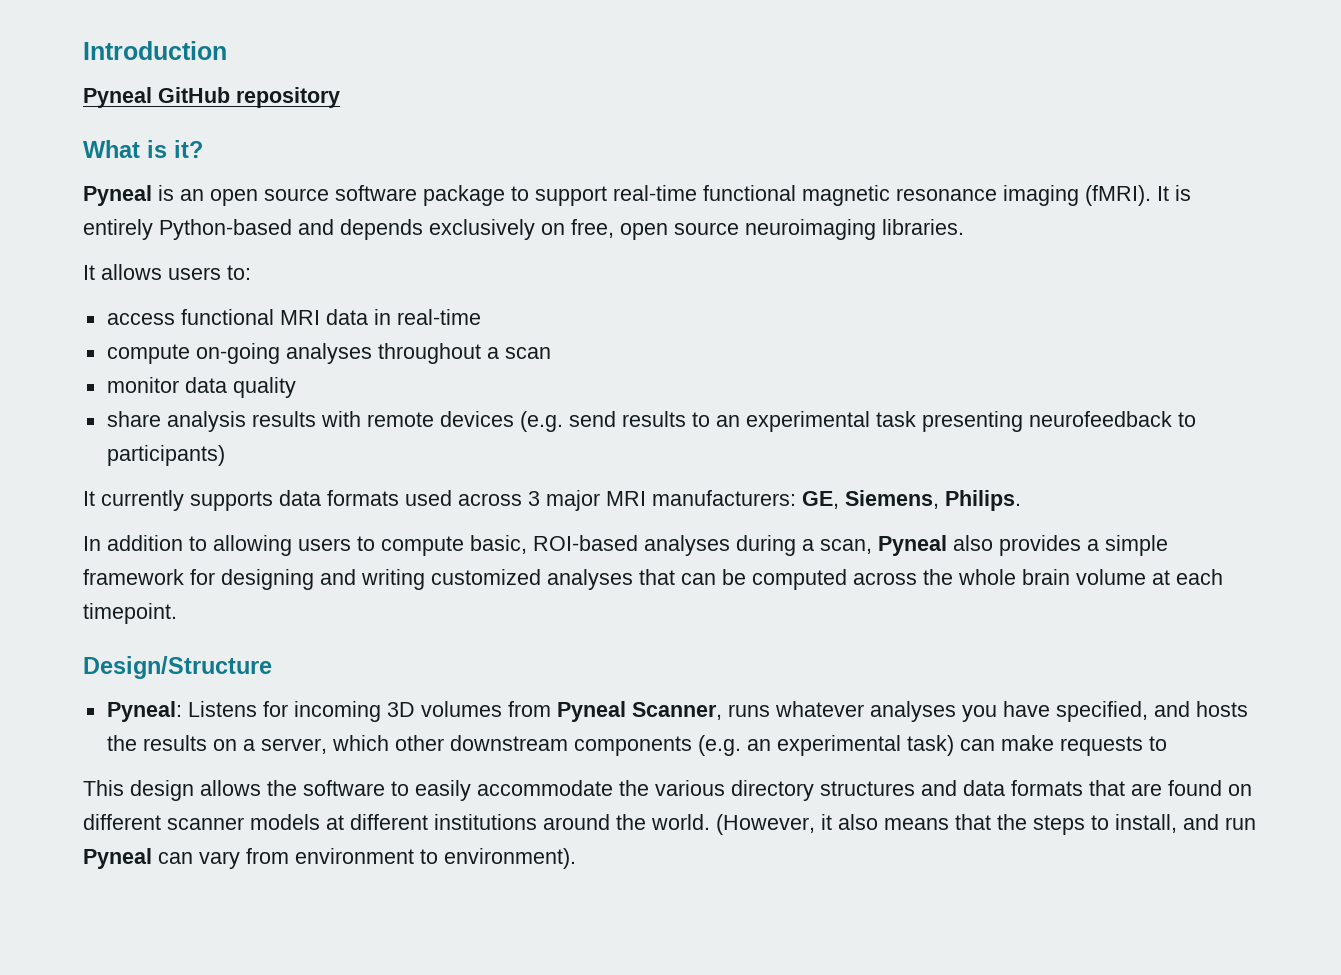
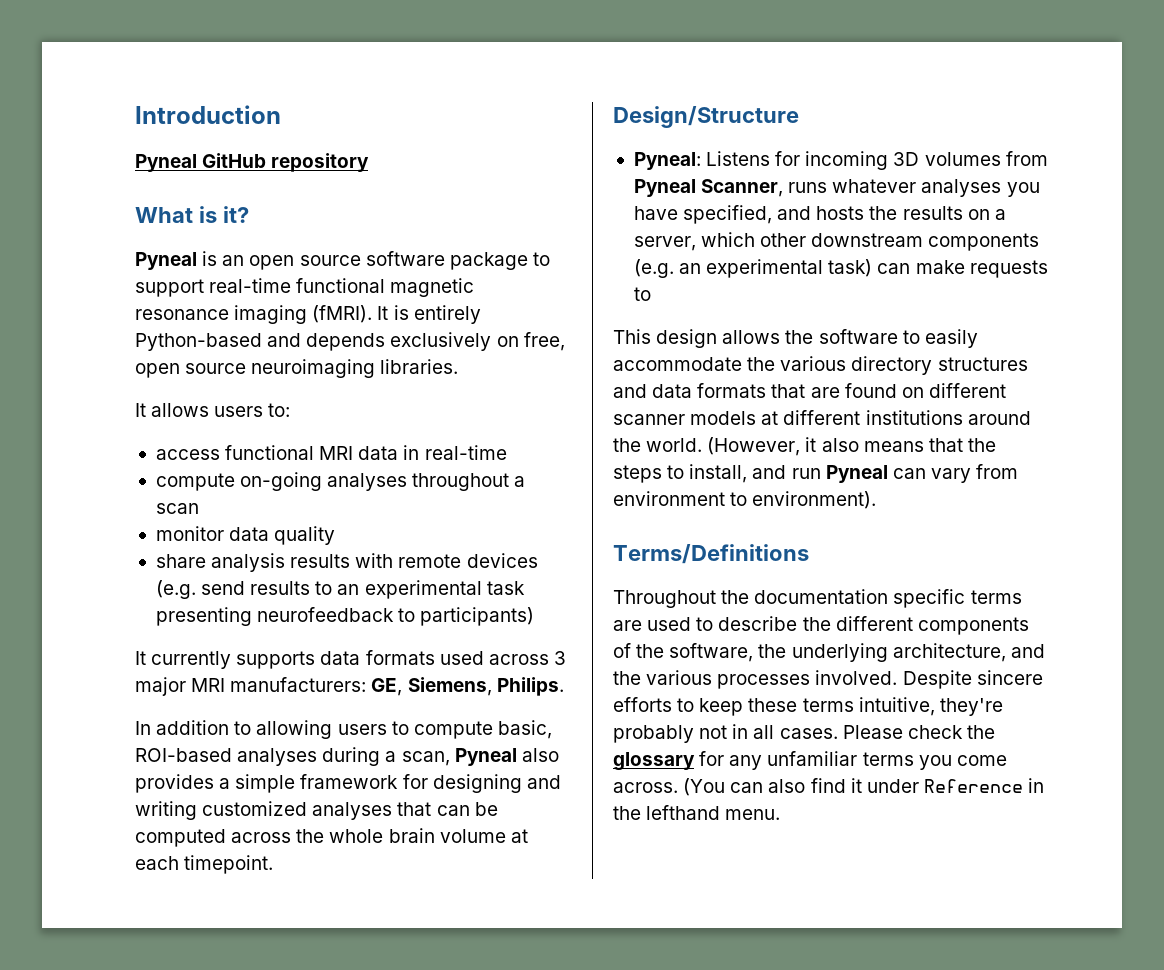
+ Terms/Definitions
+ Throughout the documentation specific terms are used to describe the different components of the software, the underlying architecture, and the various processes involved. Despite sincere efforts to keep these terms intuitive, they're probably not in all cases. Please check the glossary for any unfamiliar terms you come across. (You can also find it under Reference in the lefthand menu.

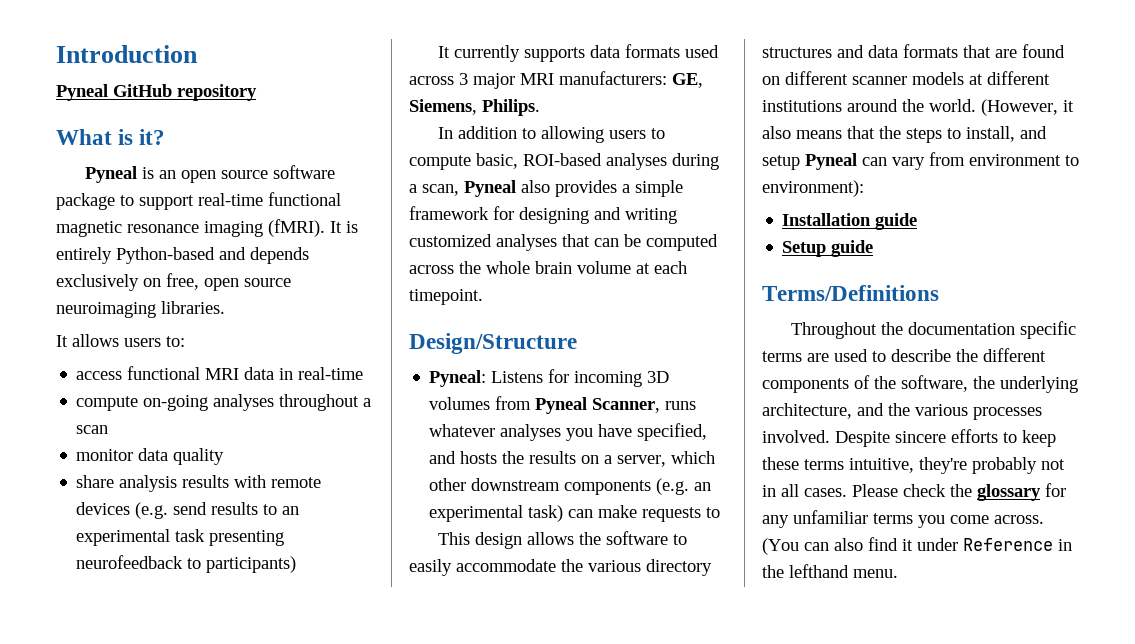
- (However, it also means that the steps to install, and run Pyneal can vary from environment to environment).
+ (However, it also means that the steps to install, and setup Pyneal can vary from environment to environment):
+ Installation guide
+ Setup guide

